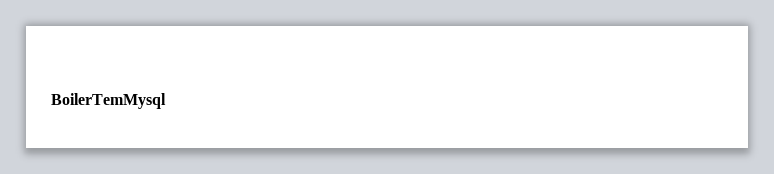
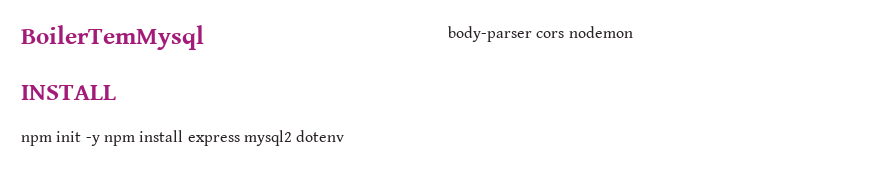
+ INSTALL
+ npm init -y npm install express mysql2 dotenv body-parser cors nodemon

